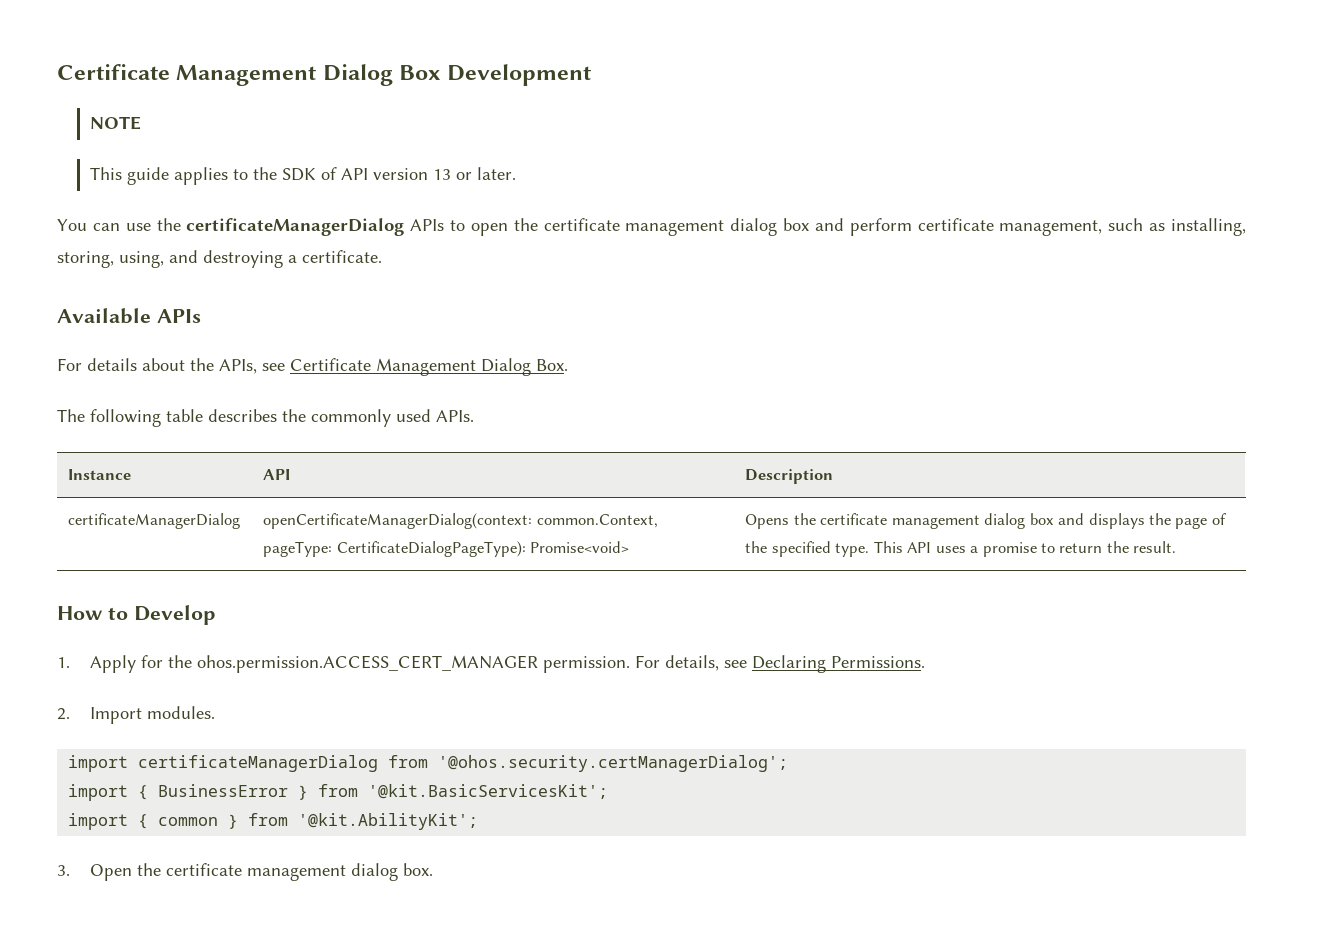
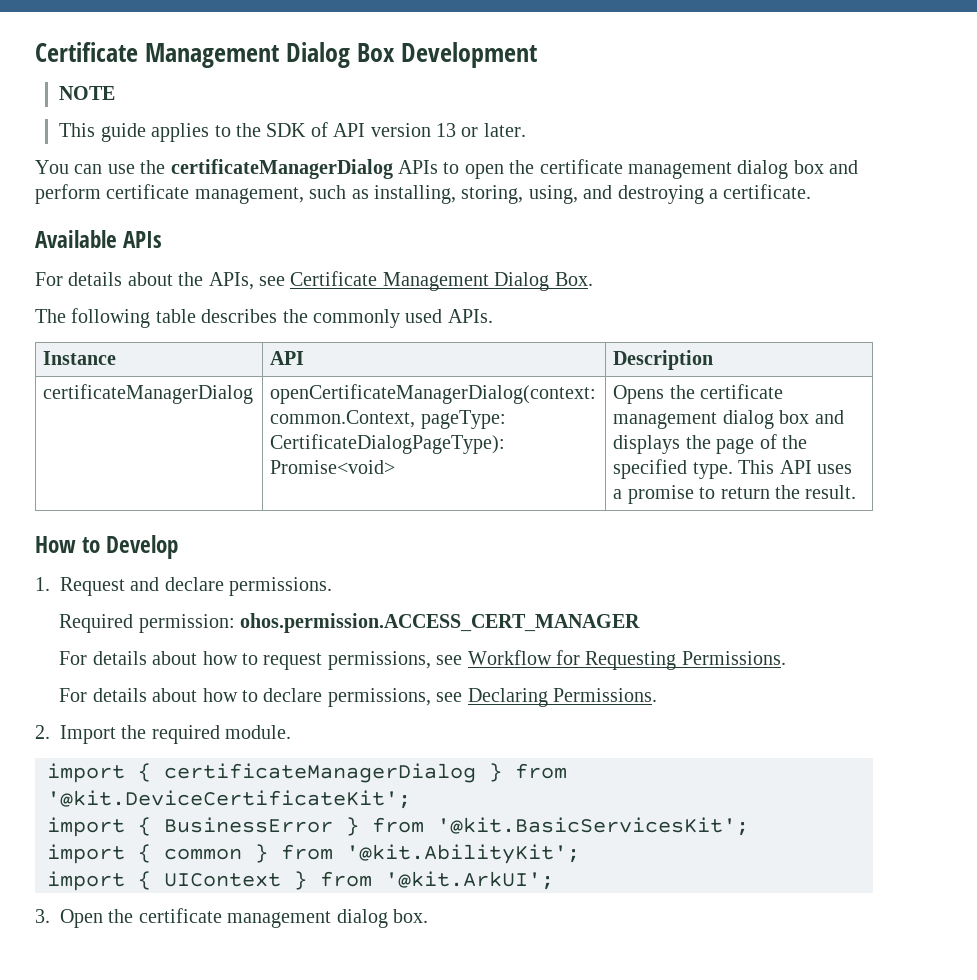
- 1. Apply for the ohos.permission.ACCESS_CERT_MANAGER permission. For details, see Declaring Permissions.
+ 1. Request and declare permissions.
+ Required permission: ohos.permission.ACCESS_CERT_MANAGER
+ For details about how to request permissions, see Workflow for Requesting Permissions.
+ For details about how to declare permissions, see Declaring Permissions.
- 2. Import modules.
- import certificateManagerDialog from '@ohos.security.certManagerDialog';
+ 2. Import the required module.
+ import { certificateManagerDialog } from '@kit.DeviceCertificateKit';
+ import { UIContext } from '@kit.ArkUI';

